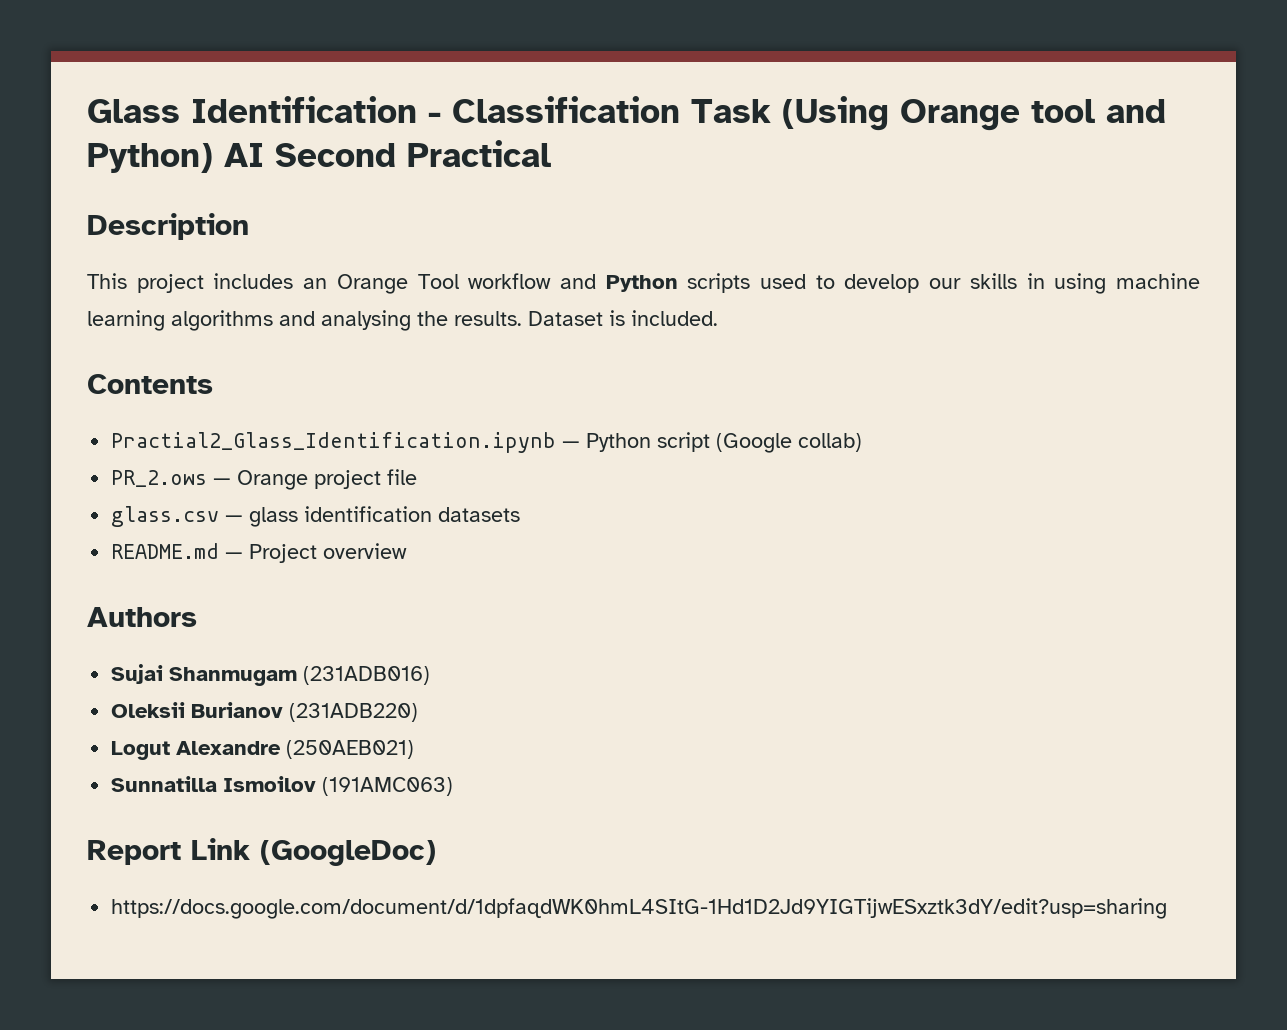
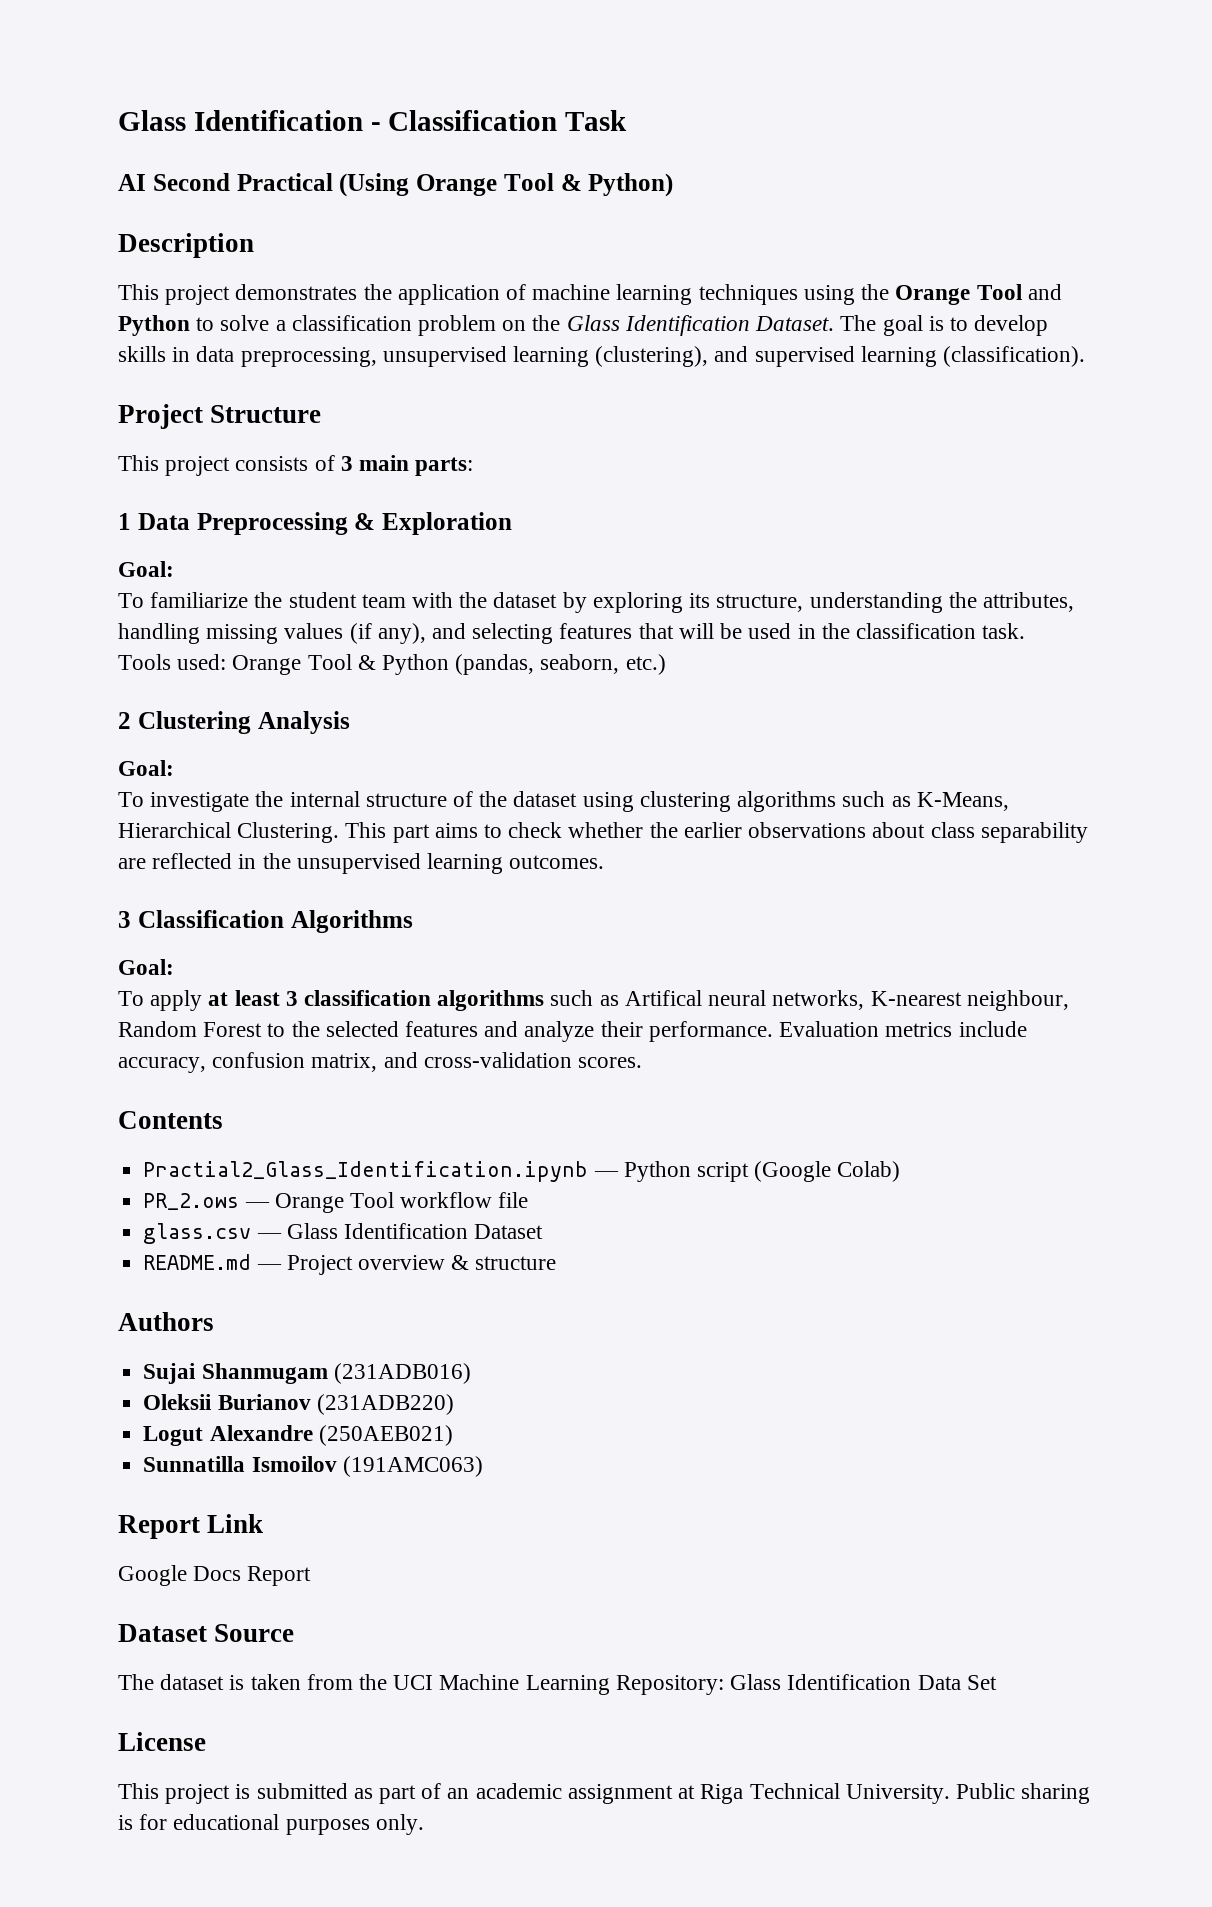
- Glass Identification - Classification Task (Using Orange tool and Python) AI Second Practical
+ Glass Identification - Classification Task
+ AI Second Practical (Using Orange Tool & Python)
  Description
- This project includes an Orange Tool workflow and Python scripts used to develop our skills in using machine learning algorithms and analysing the results. Dataset is included.
+ This project demonstrates the application of machine learning techniques using the Orange Tool and Python to solve a classification problem on the Glass Identification Dataset. The goal is to develop skills in data preprocessing, unsupervised learning (clustering), and supervised learning (classification).
+ Project Structure
+ This project consists of 3 main parts:
+ 1 Data Preprocessing & Exploration
+ Goal:
+ To familiarize the student team with the dataset by exploring its structure, understanding the attributes, handling missing values (if any), and selecting features that will be used in the classification task.
+ Tools used: Orange Tool & Python (pandas, seaborn, etc.)
+ 2 Clustering Analysis
+ Goal:
+ To investigate the internal structure of the dataset using clustering algorithms such as K-Means, Hierarchical Clustering. This part aims to check whether the earlier observations about class separability are reflected in the unsupervised learning outcomes.
+ 3 Classification Algorithms
+ Goal:
+ To apply at least 3 classification algorithms such as Artifical neural networks, K-nearest neighbour, Random Forest to the selected features and analyze their performance. Evaluation metrics include accuracy, confusion matrix, and cross-validation scores.
- Practial2_Glass_Identification.ipynb — Python script (Google collab)
+ Practial2_Glass_Identification.ipynb — Python script (Google Colab)
- PR_2.ows — Orange project file
+ PR_2.ows — Orange Tool workflow file
- glass.csv — glass identification datasets
+ glass.csv — Glass Identification Dataset
- README.md — Project overview
+ README.md — Project overview & structure
- Report Link (GoogleDoc)
- https://docs.google.com/document/d/1dpfaqdWK0hmL4SItG-1Hd1D2Jd9YIGTijwESxztk3dY/edit?usp=sharing
+ Report Link
+ Google Docs Report
+ Dataset Source
+ The dataset is taken from the UCI Machine Learning Repository: Glass Identification Data Set
+ License
+ This project is submitted as part of an academic assignment at Riga Technical University. Public sharing is for educational purposes only.

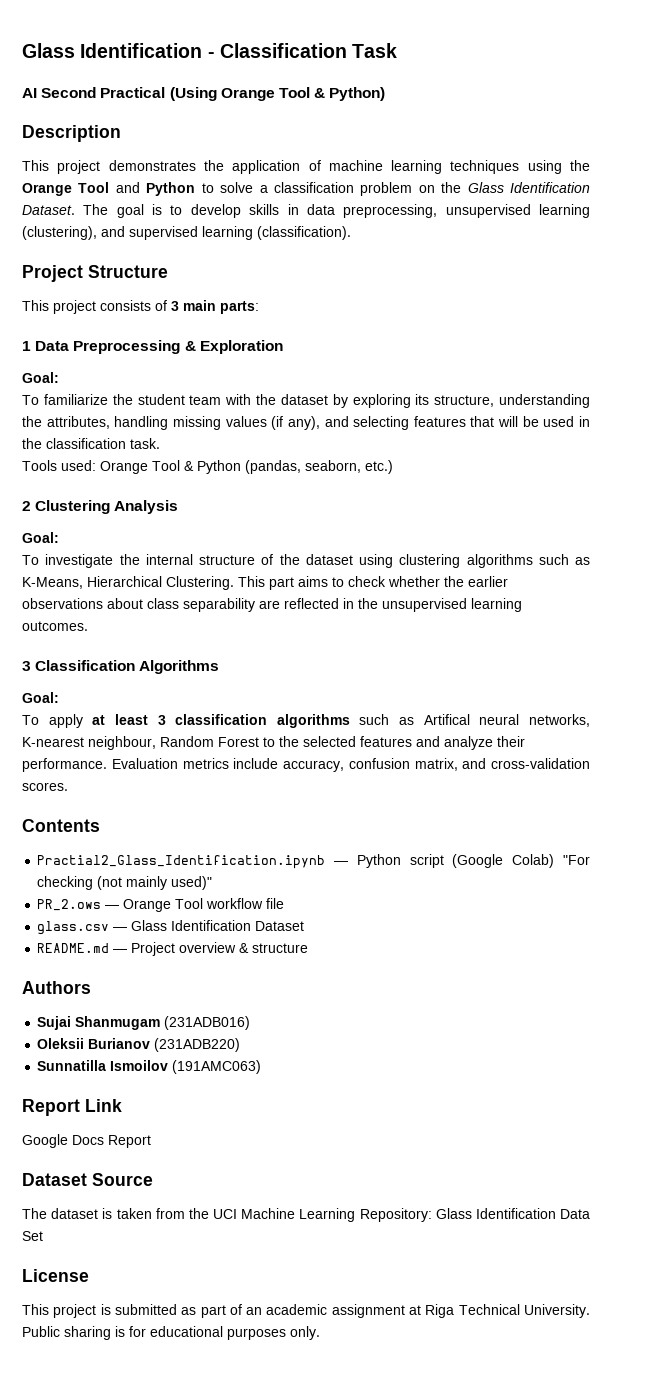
- Practial2_Glass_Identification.ipynb — Python script (Google Colab)
+ Practial2_Glass_Identification.ipynb — Python script (Google Colab) "For checking (not mainly used)"
- Logut Alexandre (250AEB021)

